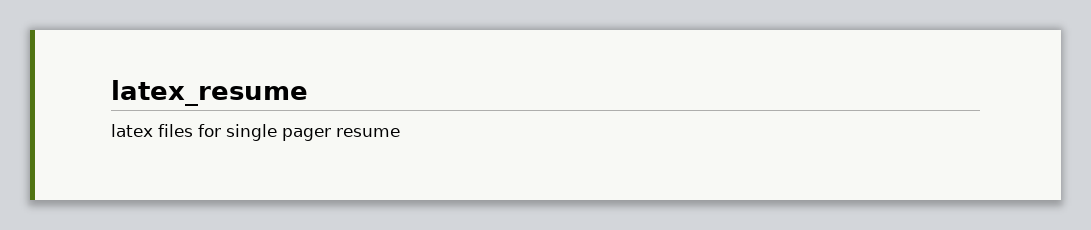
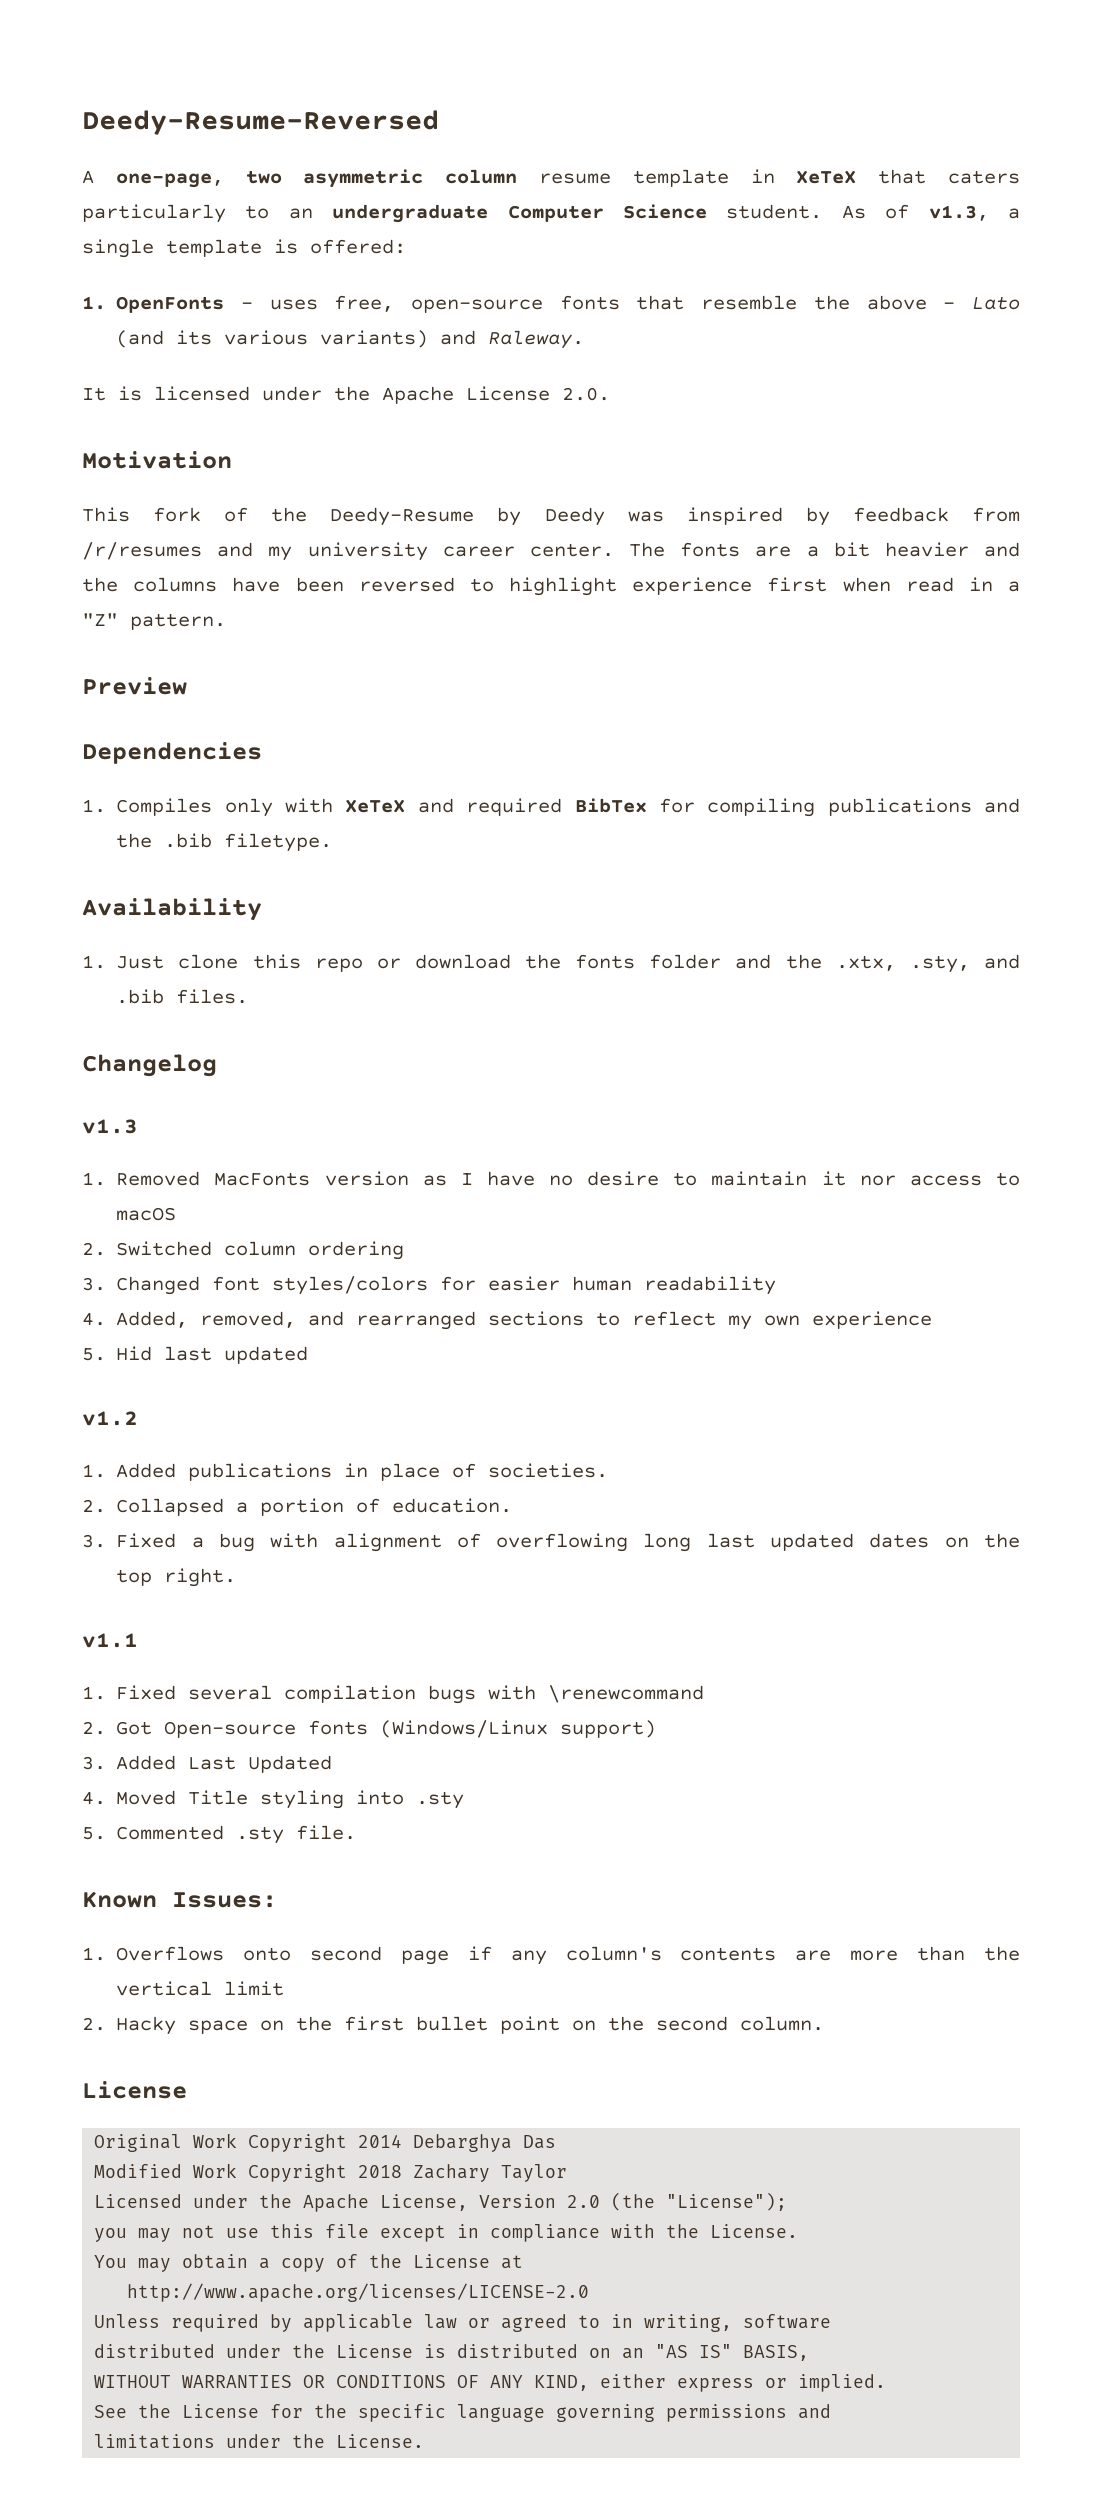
- latex_resume
- latex files for single pager resume
+ Deedy-Resume-Reversed
+ A one-page, two asymmetric column resume template in XeTeX that caters particularly to an undergraduate Computer Science student. As of v1.3, a single template is offered:
+ 1. OpenFonts - uses free, open-source fonts that resemble the above - Lato (and its various variants) and Raleway.
+ It is licensed under the Apache License 2.0.
+ Motivation
+ This fork of the Deedy-Resume by Deedy was inspired by feedback from /r/resumes and my university career center. The fonts are a bit heavier and the columns have been reversed to highlight experience first when read in a "Z" pattern.
+ Preview
+ Dependencies
+ 1. Compiles only with XeTeX and required BibTex for compiling publications and the .bib filetype.
+ Availability
+ 1. Just clone this repo or download the fonts folder and the .xtx, .sty, and .bib files.
+ Changelog
+ v1.3
+ 1. Removed MacFonts version as I have no desire to maintain it nor access to macOS
+ 2. Switched column ordering
+ 3. Changed font styles/colors for easier human readability
+ 4. Added, removed, and rearranged sections to reflect my own experience
+ 5. Hid last updated
+ v1.2
+ 1. Added publications in place of societies.
+ 2. Collapsed a portion of education.
+ 3. Fixed a bug with alignment of overflowing long last updated dates on the top right.
+ v1.1
+ 1. Fixed several compilation bugs with \renewcommand
+ 2. Got Open-source fonts (Windows/Linux support)
+ 3. Added Last Updated
+ 4. Moved Title styling into .sty
+ 5. Commented .sty file.
+ Known Issues:
+ 1. Overflows onto second page if any column's contents are more than the vertical limit
+ 2. Hacky space on the first bullet point on the second column.
+ License
+ Original Work Copyright 2014 Debarghya Das
+ Modified Work Copyright 2018 Zachary Taylor
+ Licensed under the Apache License, Version 2.0 (the "License");
+ you may not use this file except in compliance with the License.
+ You may obtain a copy of the License at
+ http://www.apache.org/licenses/LICENSE-2.0
+ Unless required by applicable law or agreed to in writing, software
+ distributed under the License is distributed on an "AS IS" BASIS,
+ WITHOUT WARRANTIES OR CONDITIONS OF ANY KIND, either express or implied.
+ See the License for the specific language governing permissions and
+ limitations under the License.

